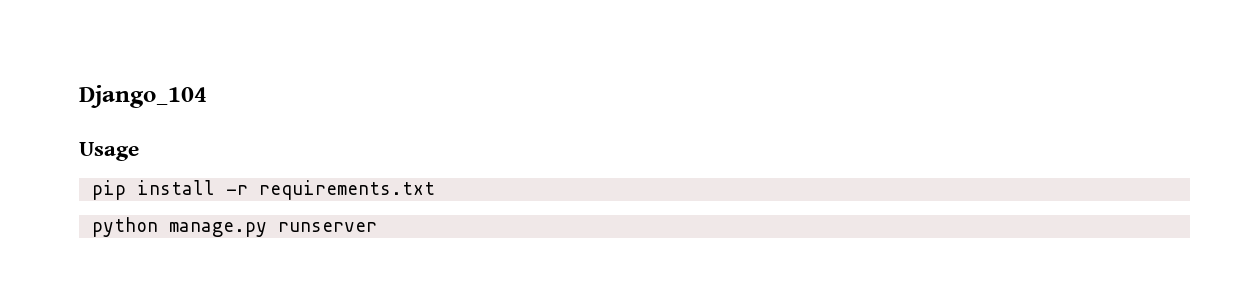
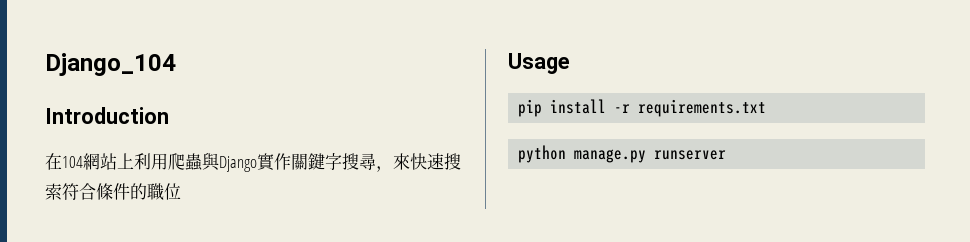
+ Introduction
+ 在104網站上利用爬蟲與Django實作關鍵字搜尋，來快速搜索符合條件的職位

